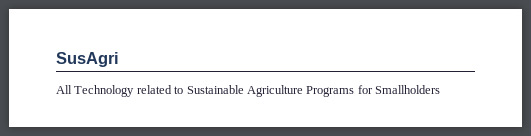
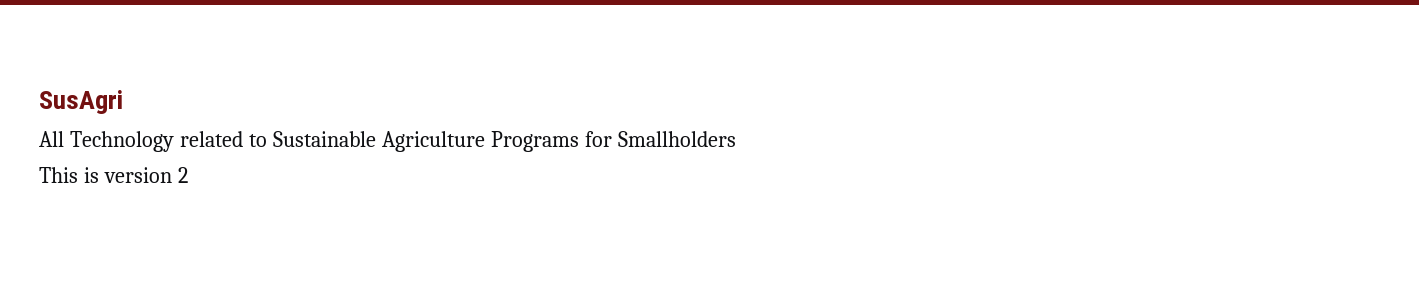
+ This is version 2

